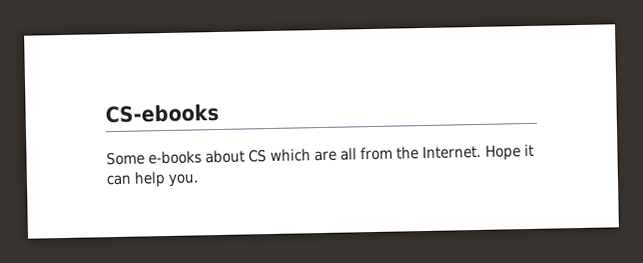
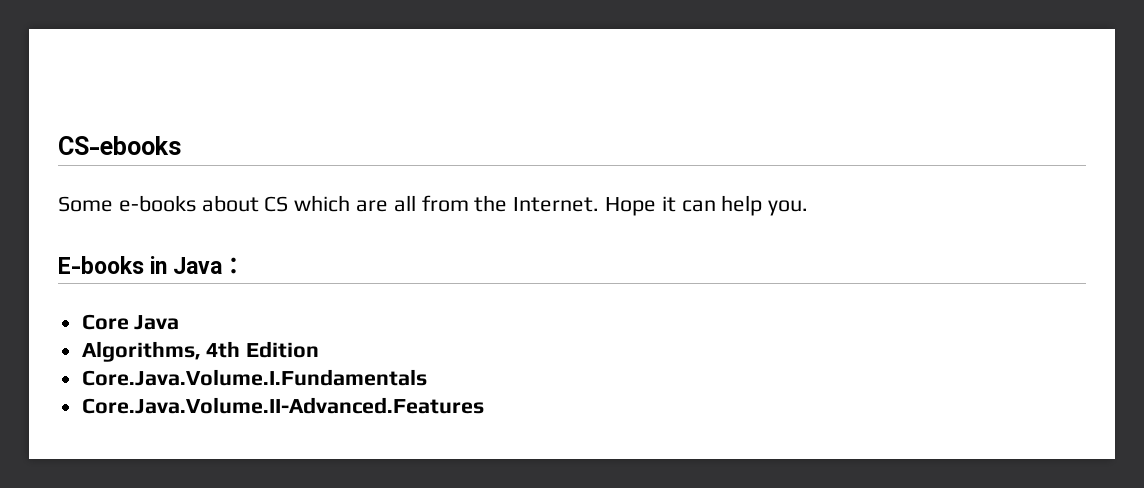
+ E-books in Java：
+ Core Java
+ Algorithms, 4th Edition
+ Core.Java.Volume.I.Fundamentals
+ Core.Java.Volume.II-Advanced.Features

